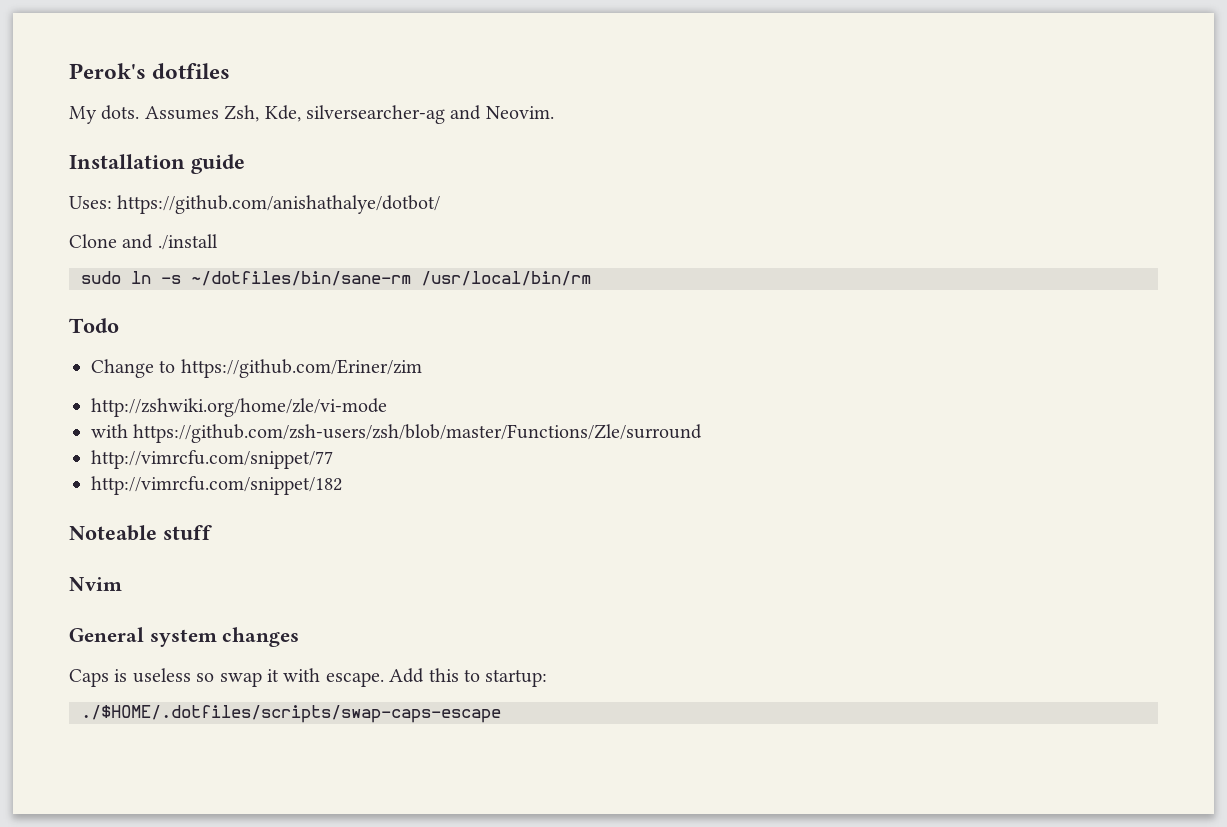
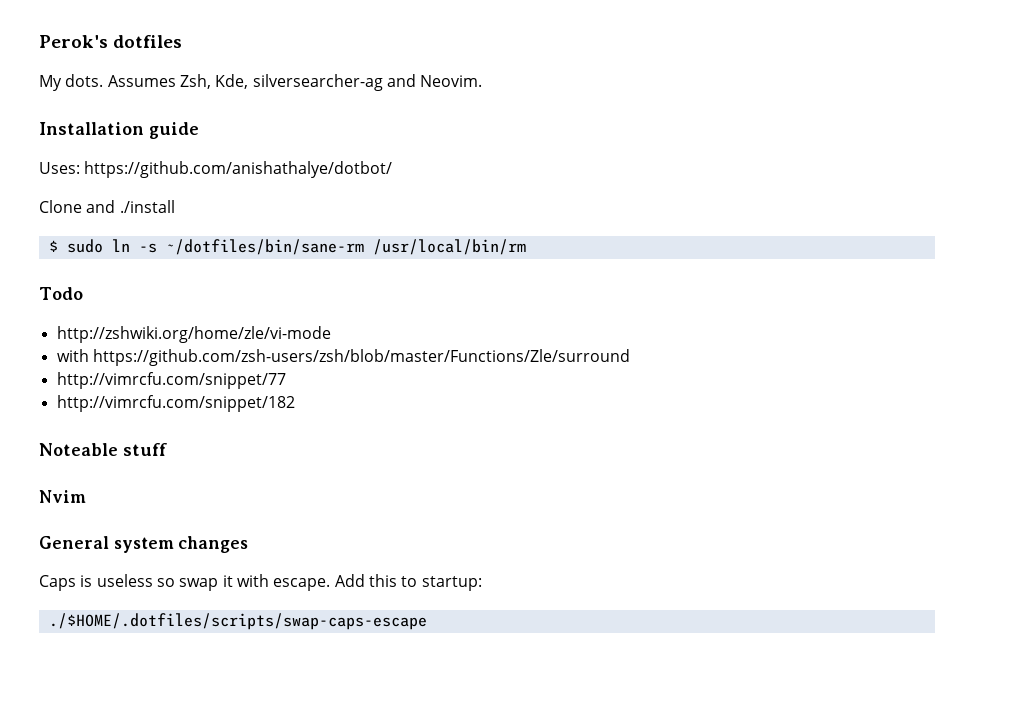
- sudo ln -s ~/dotfiles/bin/sane-rm /usr/local/bin/rm
+ $ sudo ln -s ~/dotfiles/bin/sane-rm /usr/local/bin/rm
- Change to https://github.com/Eriner/zim

